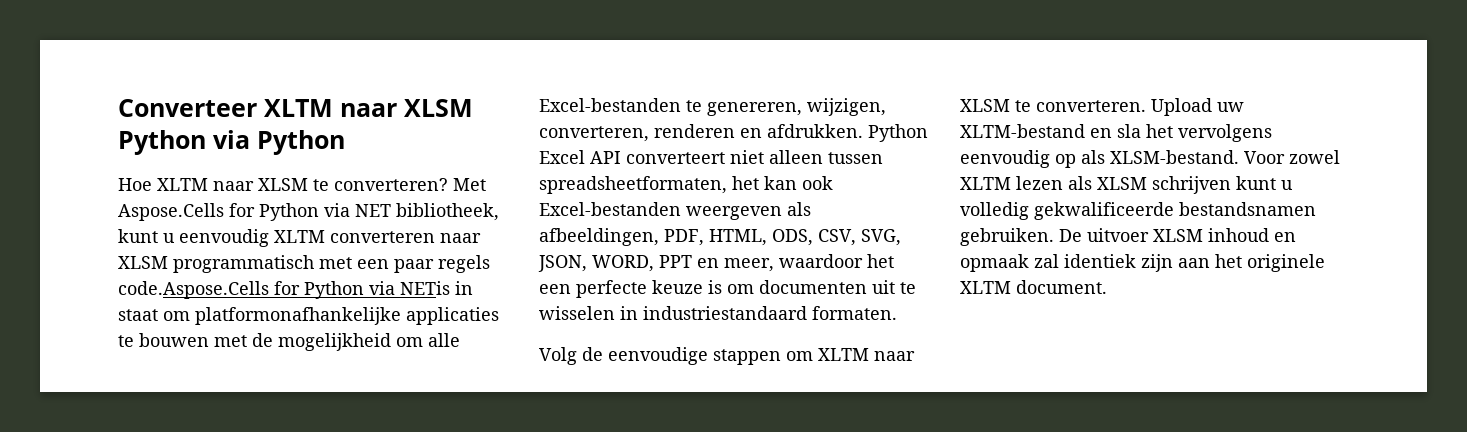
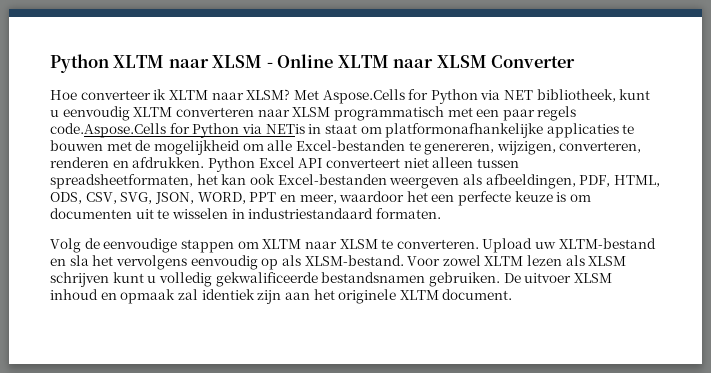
- Converteer XLTM naar XLSM Python via Python
- Hoe XLTM naar XLSM te converteren?
+ Python XLTM naar XLSM - Online XLTM naar XLSM Converter
+ Hoe converteer ik XLTM naar XLSM?

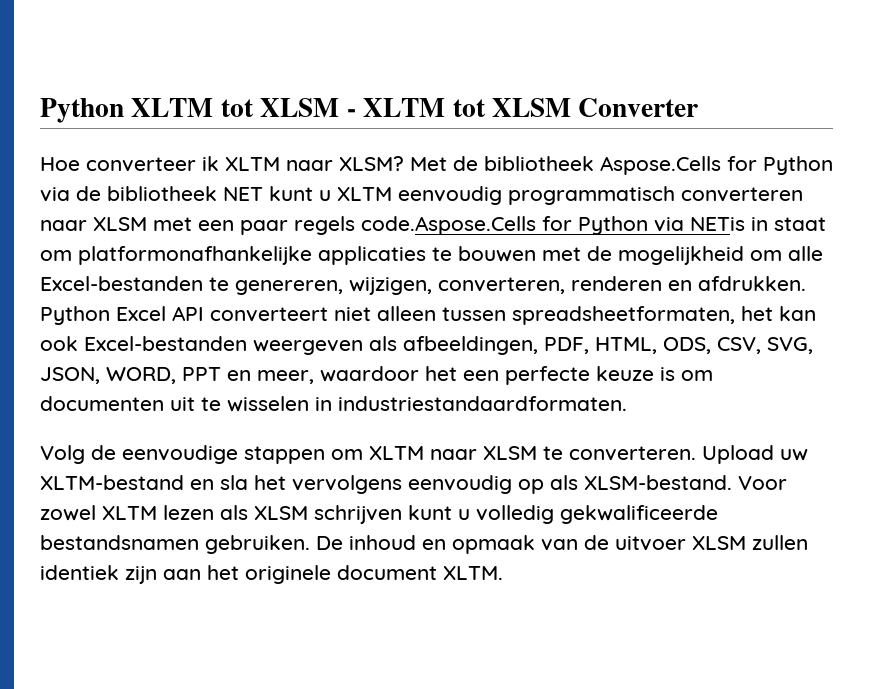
- Python XLTM naar XLSM - Online XLTM naar XLSM Converter
+ Python XLTM tot XLSM - XLTM tot XLSM Converter
- Met Aspose.Cells for Python via NET bibliotheek, kunt u eenvoudig XLTM converteren naar XLSM programmatisch met een paar regels code.Aspose.Cells for Python via NETis in staat om platformonafhankelijke applicaties te bouwen met de mogelijkheid om alle Excel-bestanden te genereren, wijzigen, converteren, renderen en afdrukken.
+ Met de bibliotheek Aspose.Cells for Python via de bibliotheek NET kunt u XLTM eenvoudig programmatisch converteren naar XLSM met een paar regels code.Aspose.Cells for Python via NETis in staat om platformonafhankelijke applicaties te bouwen met de mogelijkheid om alle Excel-bestanden te genereren, wijzigen, converteren, renderen en afdrukken.
- Python Excel API converteert niet alleen tussen spreadsheetformaten, het kan ook Excel-bestanden weergeven als afbeeldingen, PDF, HTML, ODS, CSV, SVG, JSON, WORD, PPT en meer, waardoor het een perfecte keuze is om documenten uit te wisselen in industriestandaard formaten.
+ Python Excel API converteert niet alleen tussen spreadsheetformaten, het kan ook Excel-bestanden weergeven als afbeeldingen, PDF, HTML, ODS, CSV, SVG, JSON, WORD, PPT en meer, waardoor het een perfecte keuze is om documenten uit te wisselen in industriestandaardformaten.
- De uitvoer XLSM inhoud en opmaak zal identiek zijn aan het originele XLTM document.
+ De inhoud en opmaak van de uitvoer XLSM zullen identiek zijn aan het originele document XLTM.

